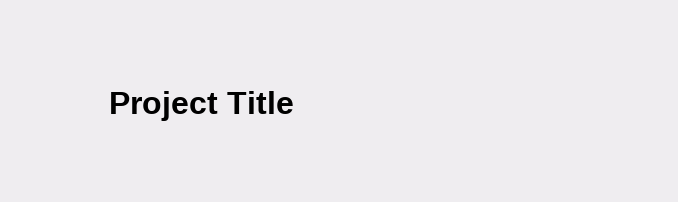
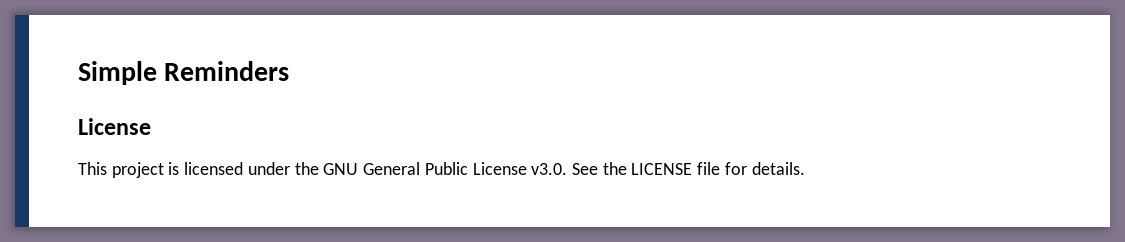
- Project Title
+ Simple Reminders
+ License
+ This project is licensed under the GNU General Public License v3.0. See the LICENSE file for details.

